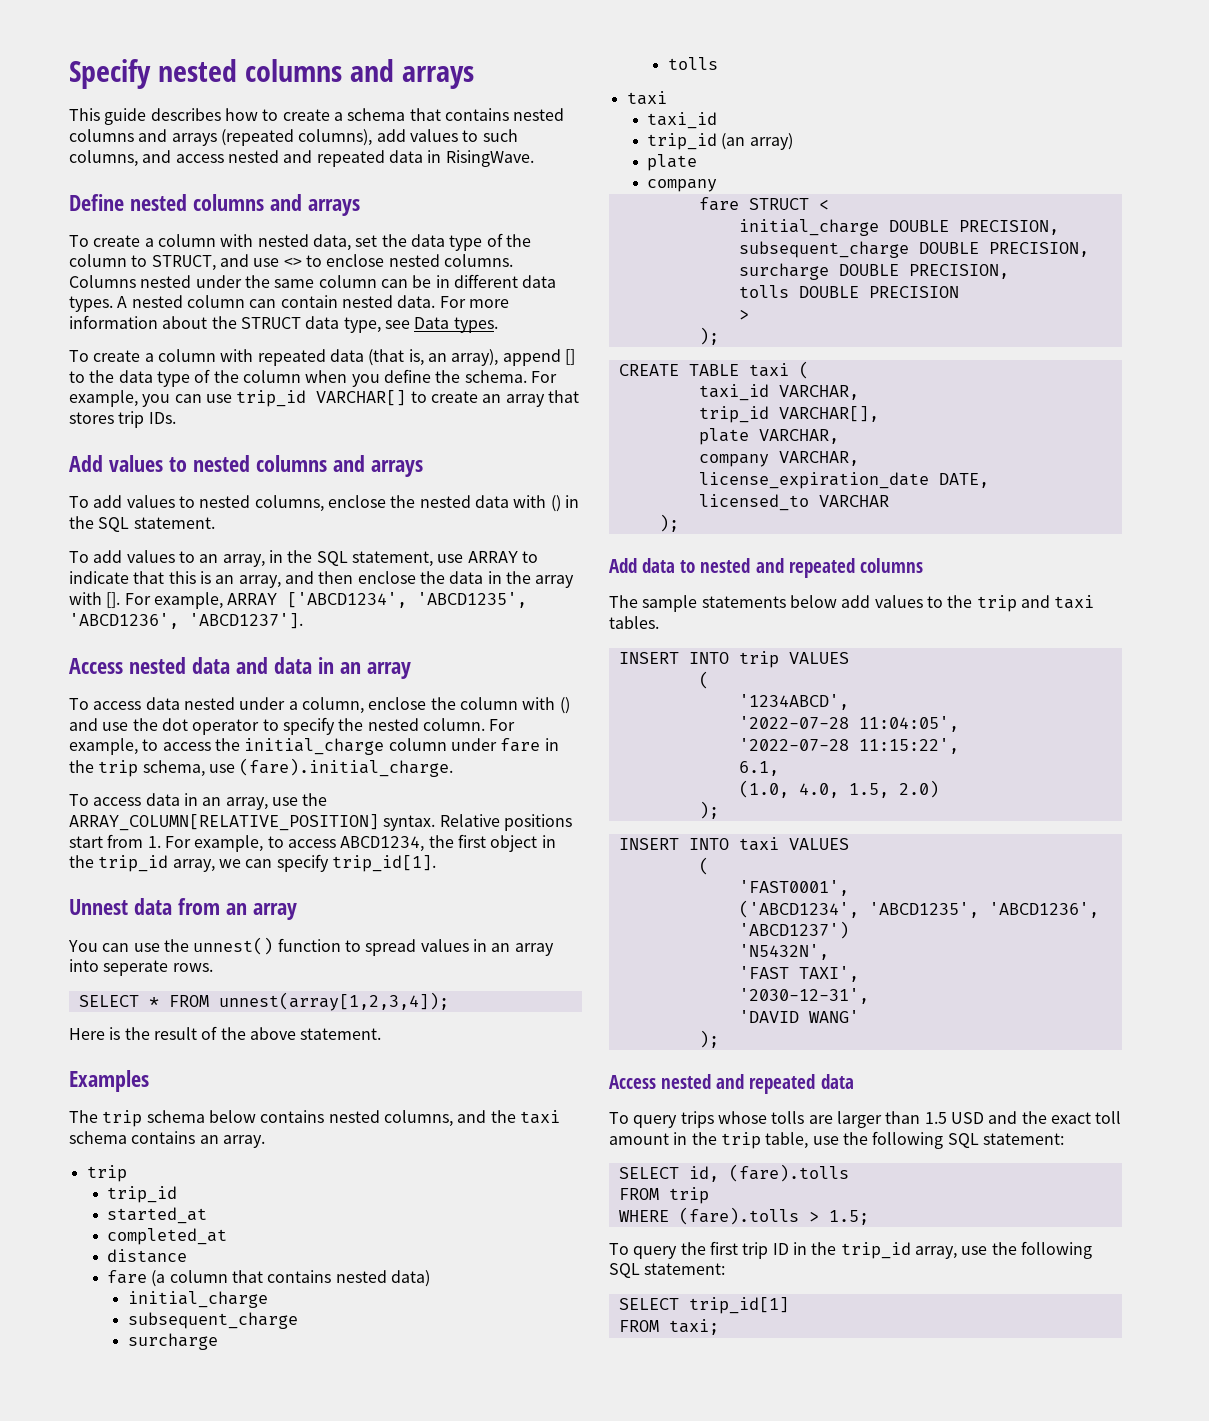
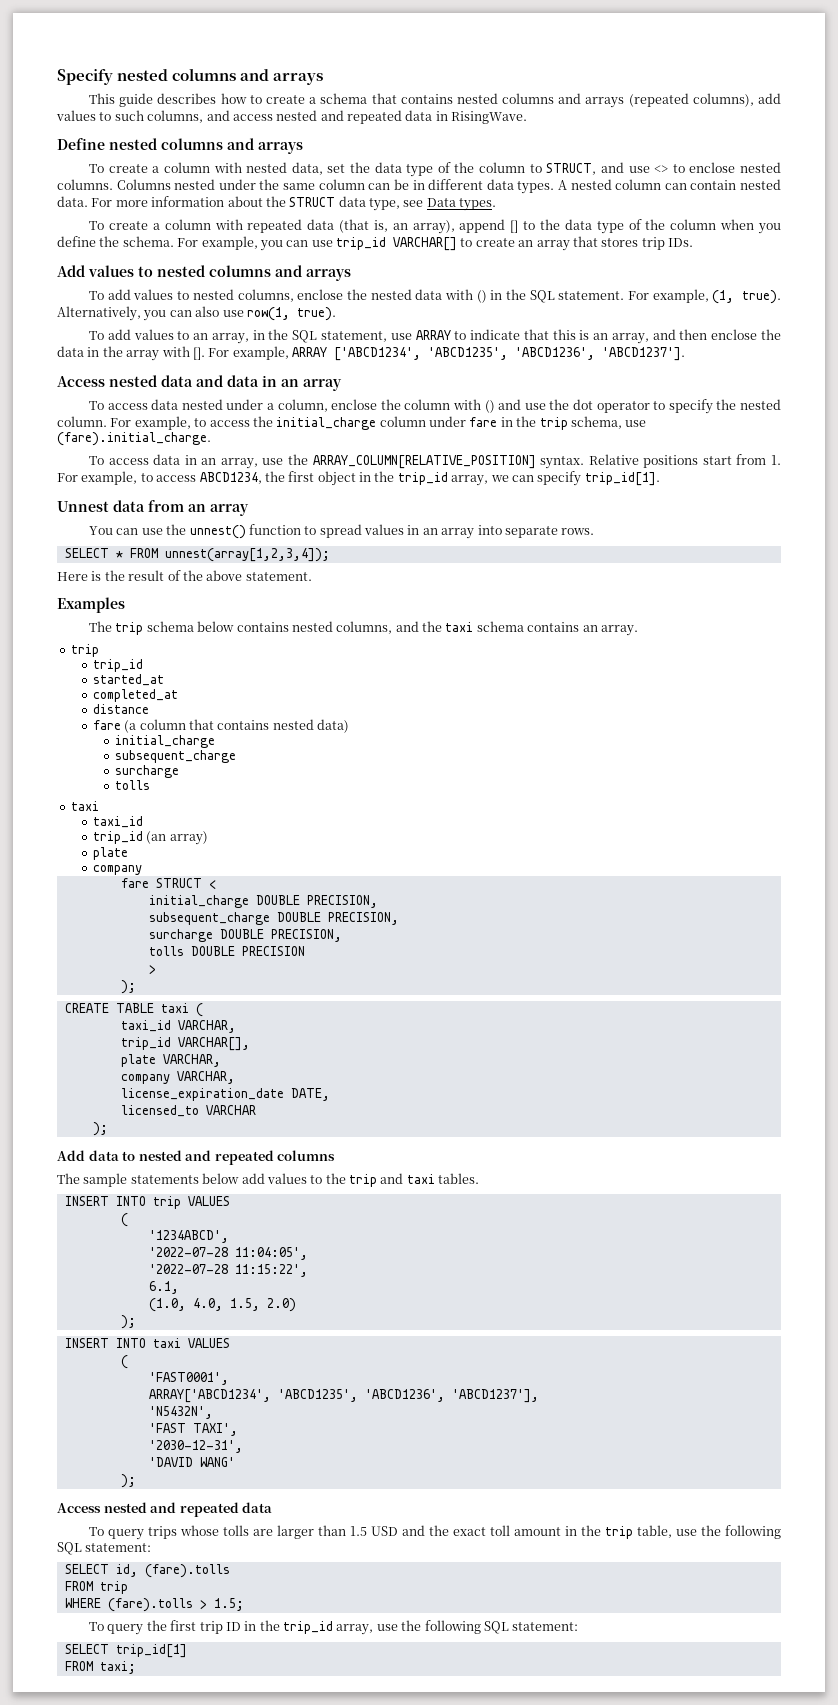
+ For example, (1, true). Alternatively, you can also use row(1, true).
- You can use the unnest() function to spread values in an array into seperate rows.
+ You can use the unnest() function to spread values in an array into separate rows.
- ('ABCD1234', 'ABCD1235', 'ABCD1236', 'ABCD1237')
+ ARRAY['ABCD1234', 'ABCD1235', 'ABCD1236', 'ABCD1237'],

